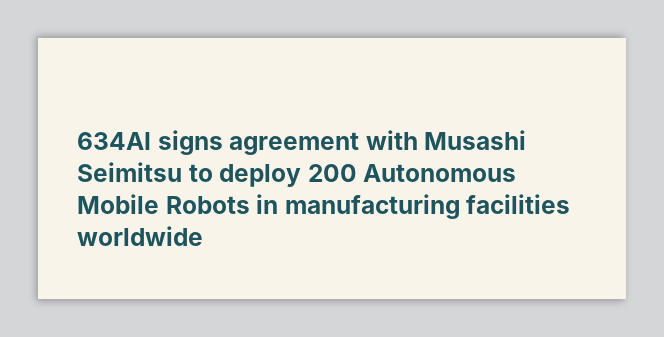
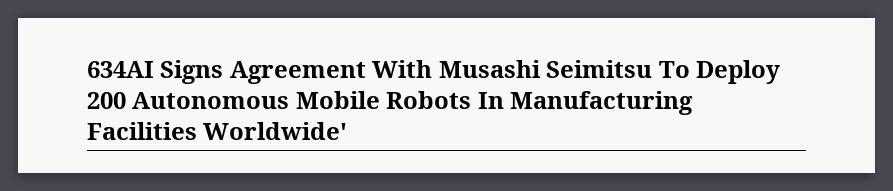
- 634AI signs agreement with Musashi Seimitsu to deploy 200 Autonomous Mobile Robots in manufacturing facilities worldwide
+ 634AI Signs Agreement With Musashi Seimitsu To Deploy 200 Autonomous Mobile Robots In Manufacturing Facilities Worldwide'

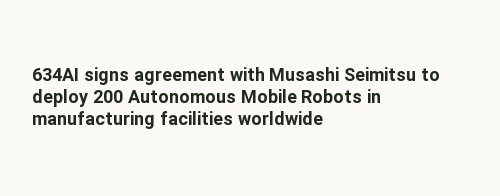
- 634AI Signs Agreement With Musashi Seimitsu To Deploy 200 Autonomous Mobile Robots In Manufacturing Facilities Worldwide'
+ 634AI signs agreement with Musashi Seimitsu to deploy 200 Autonomous Mobile Robots in manufacturing facilities worldwide

